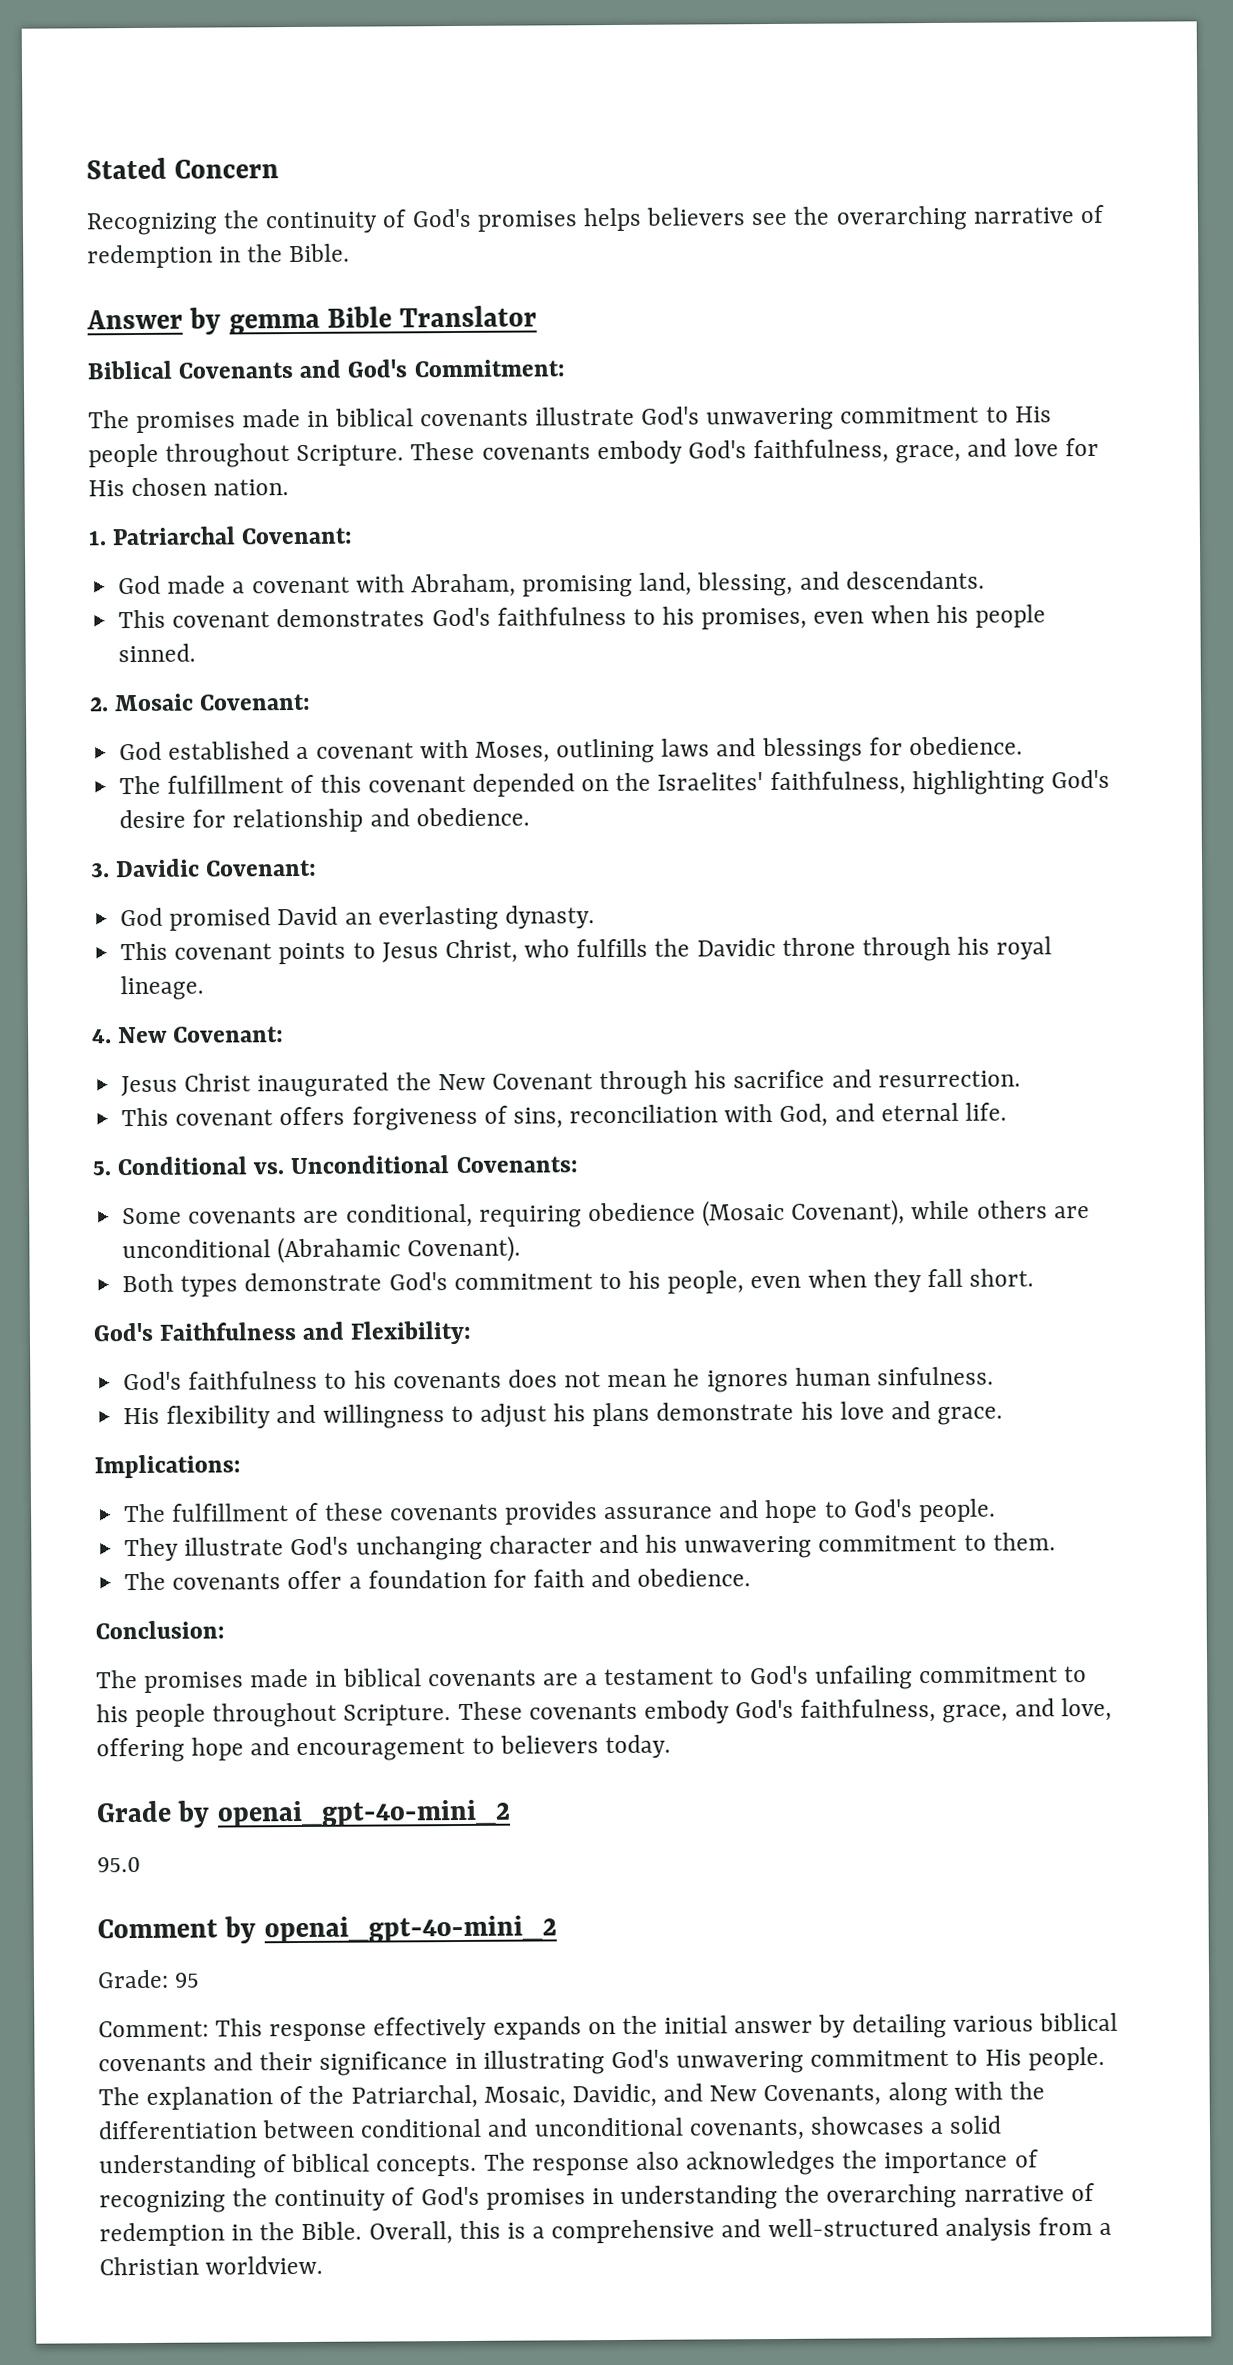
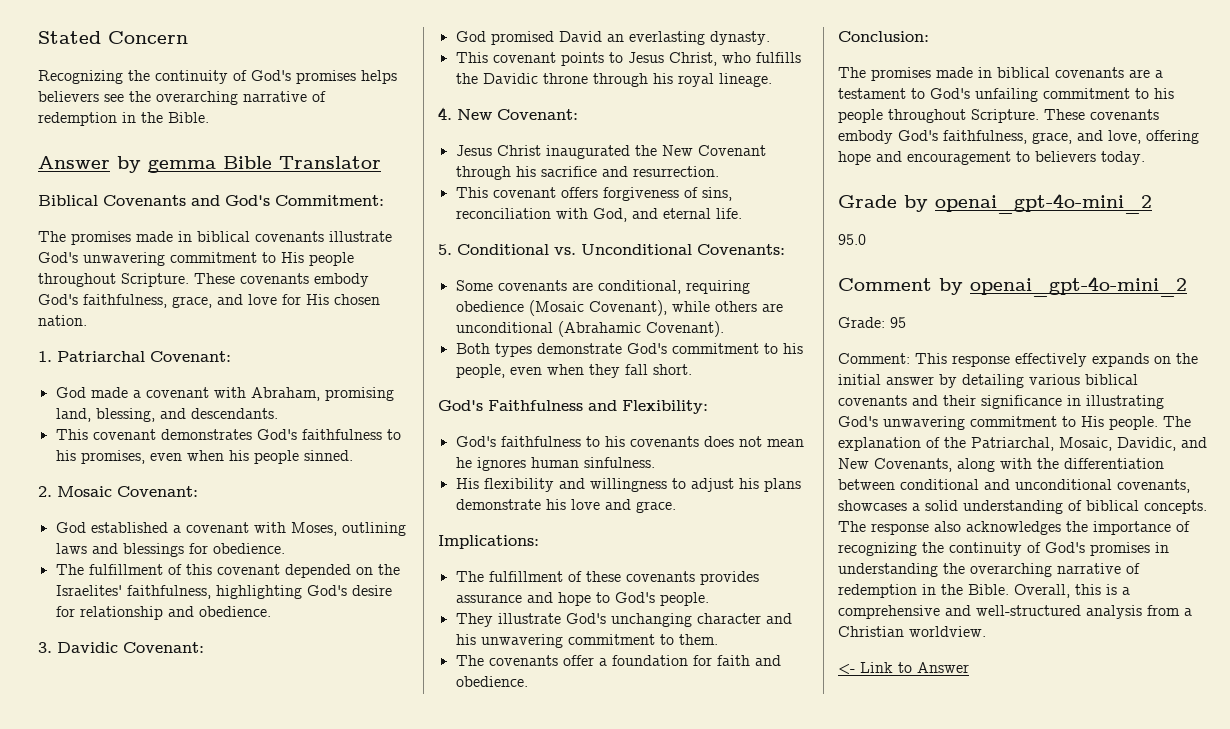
+ <- Link to Answer

